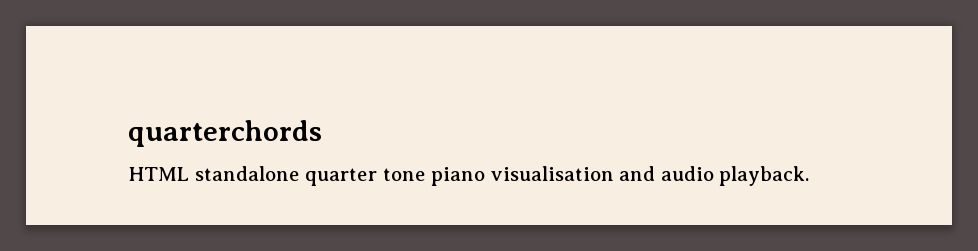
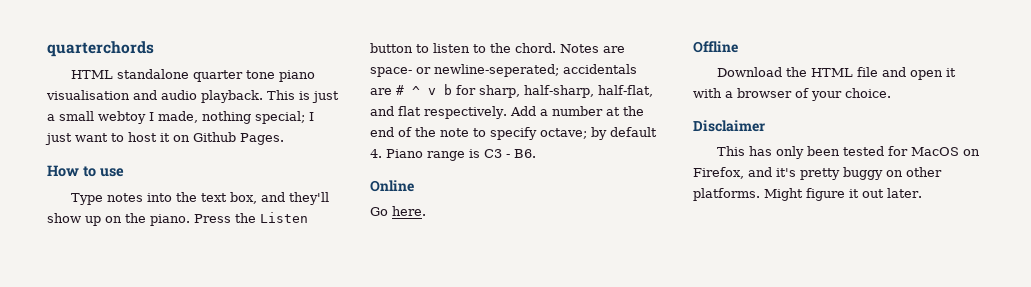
+ This is just a small webtoy I made, nothing special; I just want to host it on Github Pages.
+ How to use
+ Type notes into the text box, and they'll show up on the piano. Press the Listen button to listen to the chord. Notes are space- or newline-seperated; accidentals are # ^ v b for sharp, half-sharp, half-flat, and flat respectively. Add a number at the end of the note to specify octave; by default 4. Piano range is C3 - B6.
+ Online
+ Go here.
+ Offline
+ Download the HTML file and open it with a browser of your choice.
+ Disclaimer
+ This has only been tested for MacOS on Firefox, and it's pretty buggy on other platforms. Might figure it out later.

